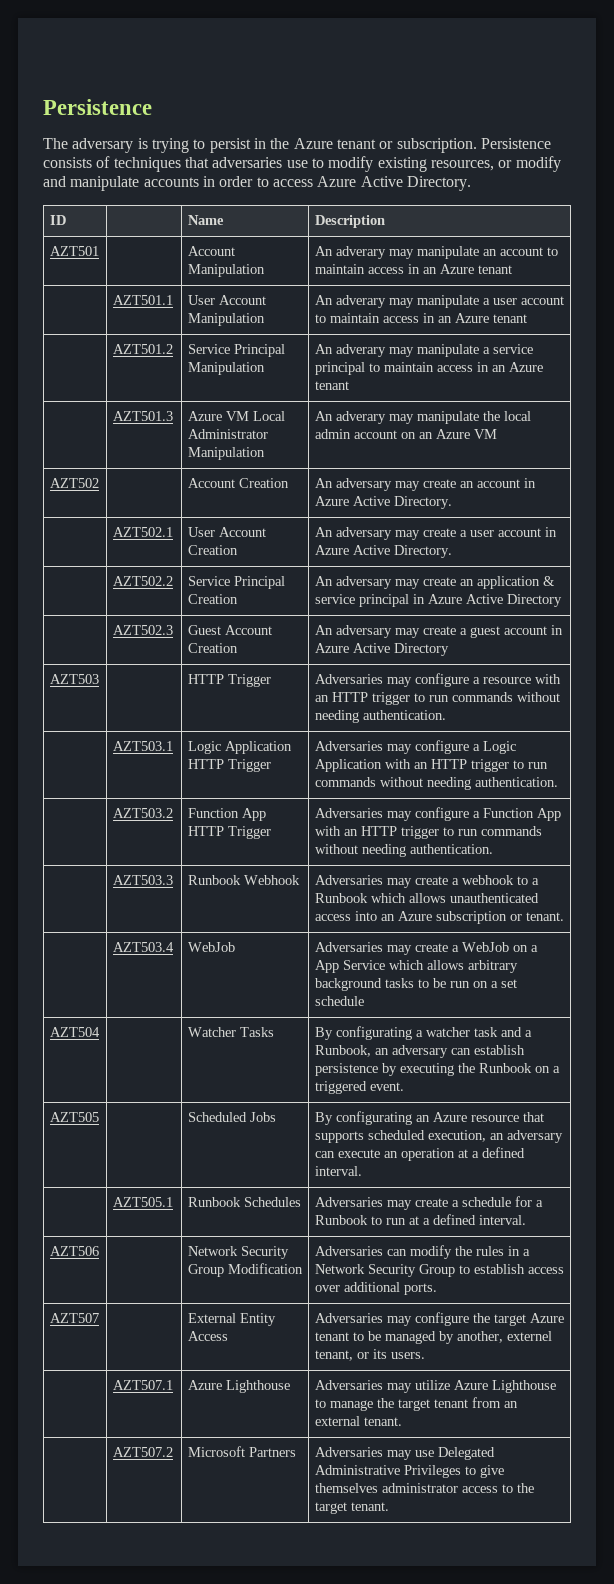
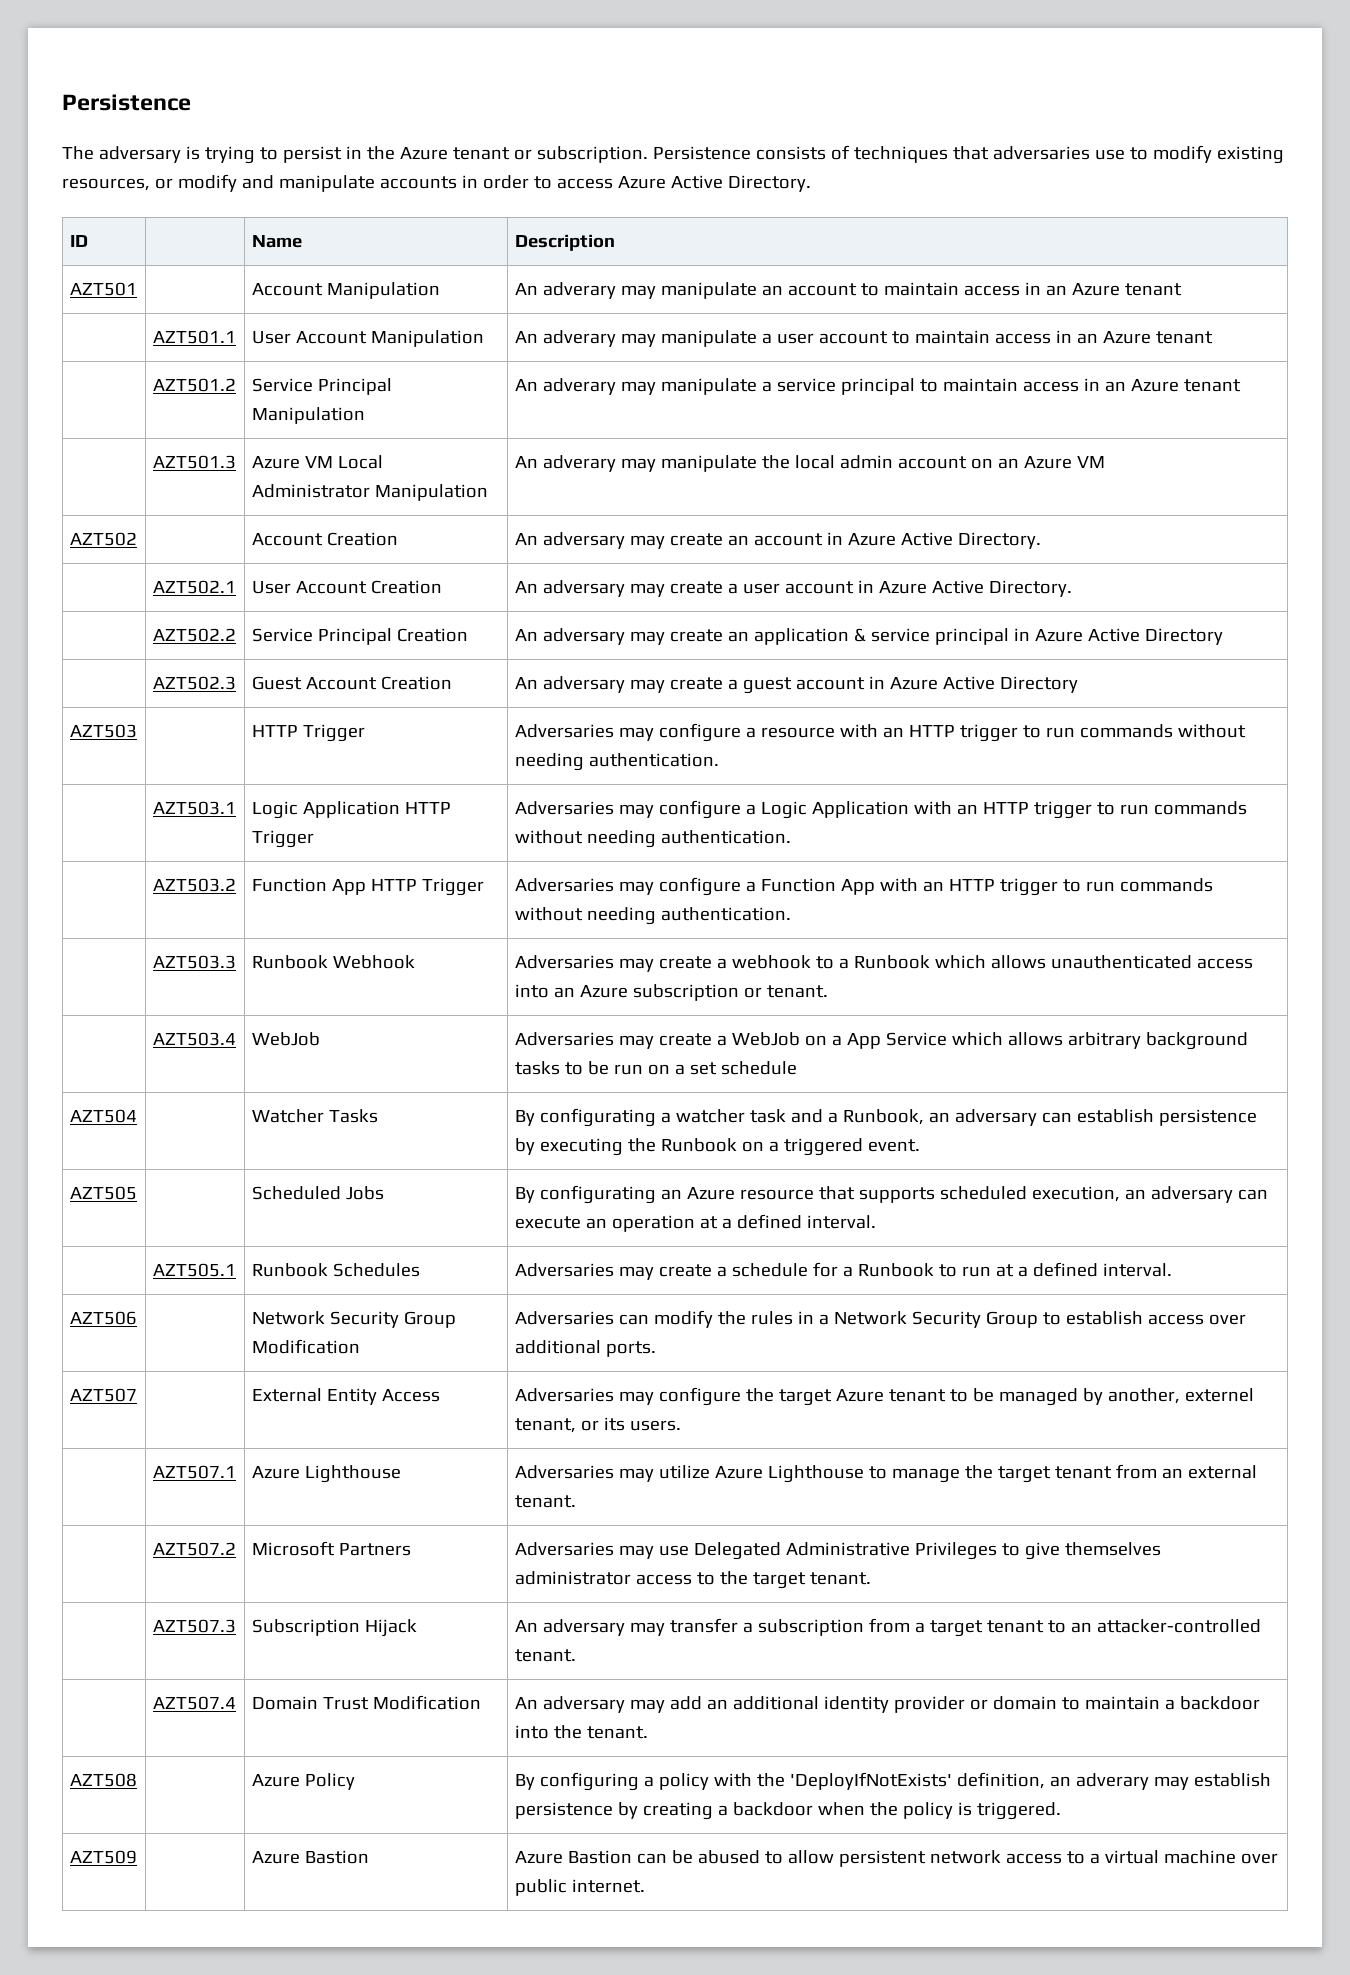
+ | AZT507.3 | Subscription Hijack | An adversary may transfer a subscription from a target tenant to an attacker-controlled tenant.
+ | AZT507.4 | Domain Trust Modification | An adversary may add an additional identity provider or domain to maintain a backdoor into the tenant.
+ AZT508 | | Azure Policy | By configuring a policy with the 'DeployIfNotExists' definition, an adverary may establish persistence by creating a backdoor when the policy is triggered.
+ AZT509 | | Azure Bastion | Azure Bastion can be abused to allow persistent network access to a virtual machine over public internet.

